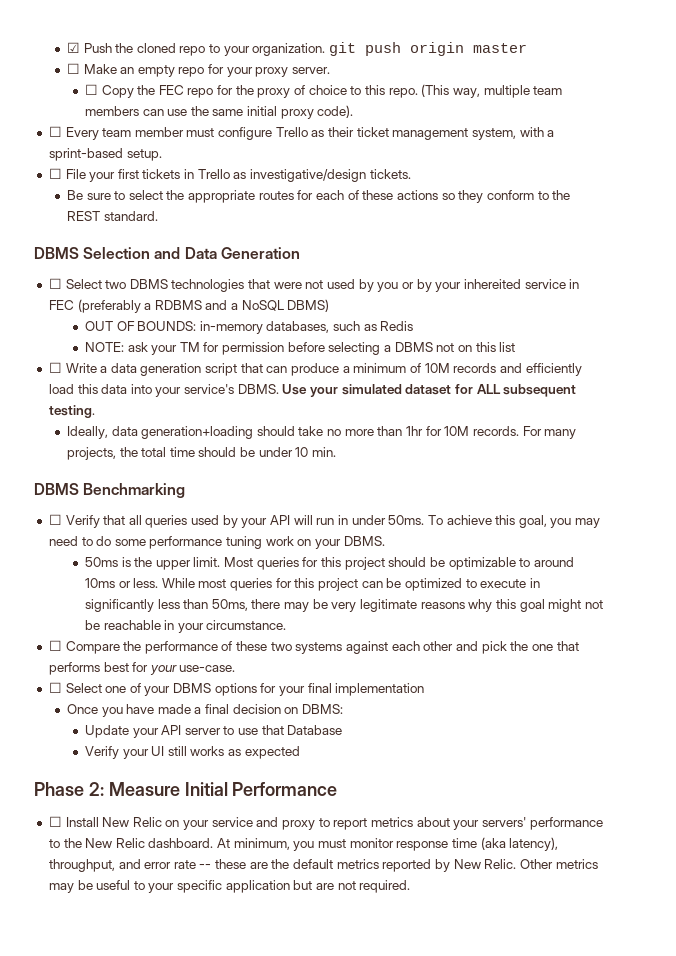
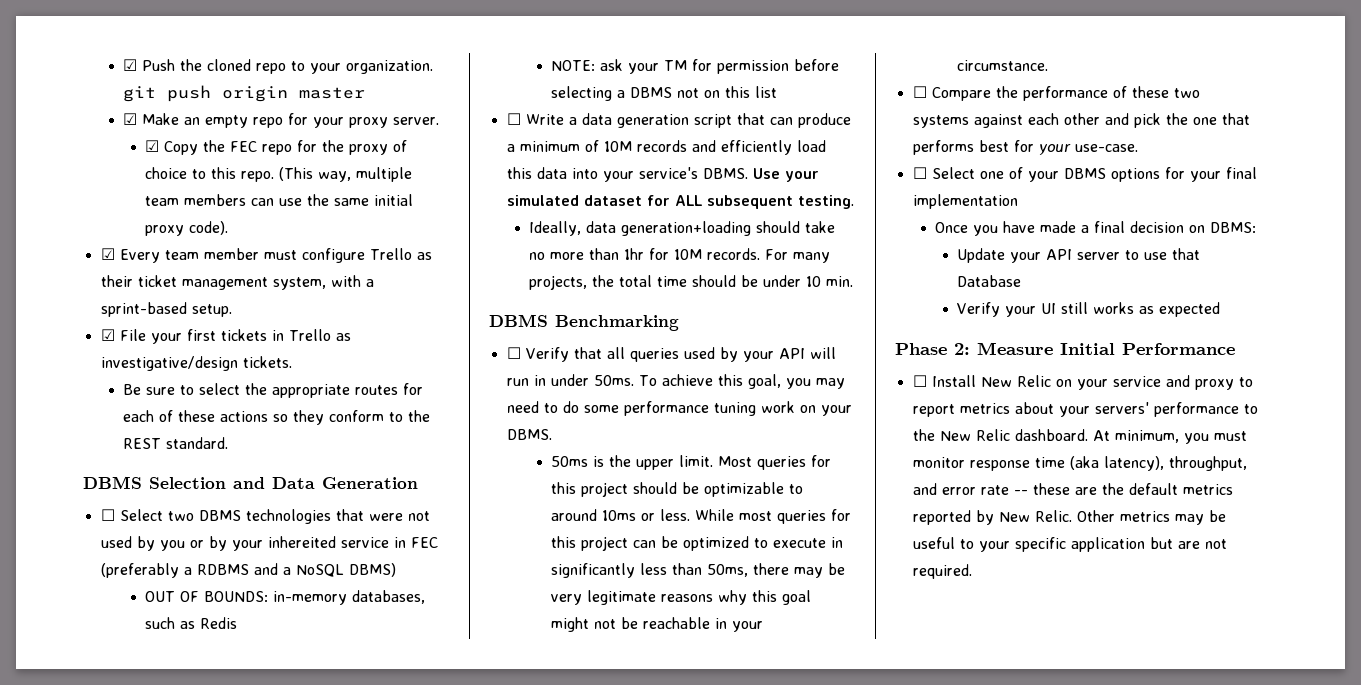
- ☐ Make an empty repo for your proxy server.
+ ☑ Make an empty repo for your proxy server.
- ☐ Copy the FEC repo for the proxy of choice to this repo.
+ ☑ Copy the FEC repo for the proxy of choice to this repo.
- ☐ Every team member must configure Trello as their ticket management system, with a sprint-based setup.
+ ☑ Every team member must configure Trello as their ticket management system, with a sprint-based setup.
- ☐ File your first tickets in Trello as investigative/design tickets.
+ ☑ File your first tickets in Trello as investigative/design tickets.

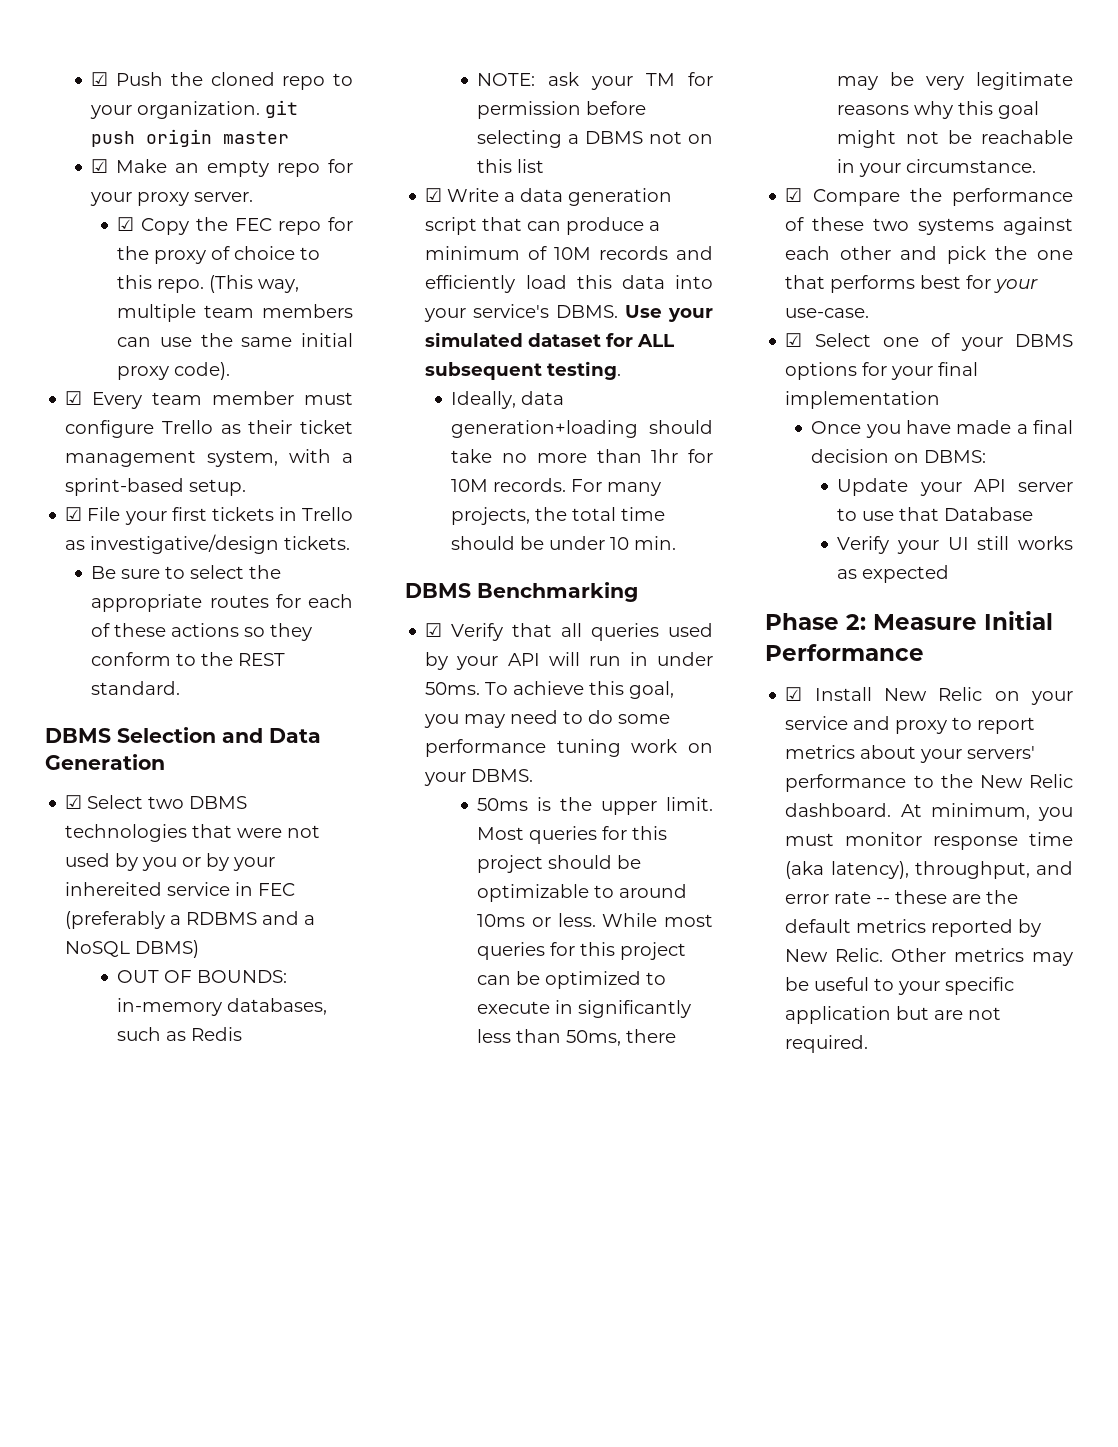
- ☐ Select two DBMS technologies that were not used by you or by your inhereited service in FEC (preferably a RDBMS and a NoSQL DBMS)
+ ☑ Select two DBMS technologies that were not used by you or by your inhereited service in FEC (preferably a RDBMS and a NoSQL DBMS)
- ☐ Write a data generation script that can produce a minimum of 10M records and efficiently load this data into your service's DBMS.
+ ☑ Write a data generation script that can produce a minimum of 10M records and efficiently load this data into your service's DBMS.
- ☐ Verify that all queries used by your API will run in under 50ms.
+ ☑ Verify that all queries used by your API will run in under 50ms.
- ☐ Compare the performance of these two systems against each other and pick the one that performs best for your use-case.
+ ☑ Compare the performance of these two systems against each other and pick the one that performs best for your use-case.
- ☐ Select one of your DBMS options for your final implementation
+ ☑ Select one of your DBMS options for your final implementation
- ☐ Install New Relic on your service and proxy to report metrics about your servers' performance to the New Relic dashboard.
+ ☑ Install New Relic on your service and proxy to report metrics about your servers' performance to the New Relic dashboard.

